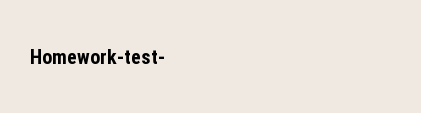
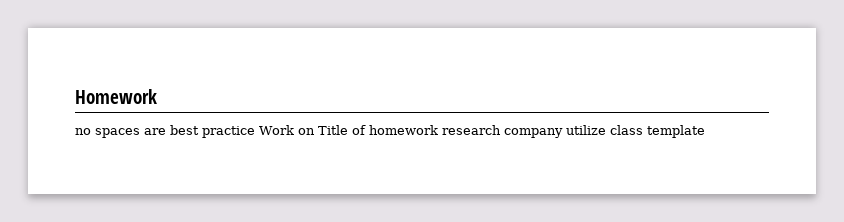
- Homework-test-
+ Homework
+ no spaces are best practice Work on Title of homework research company utilize class template

